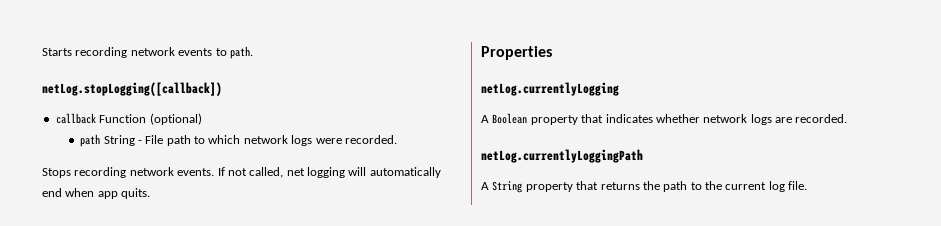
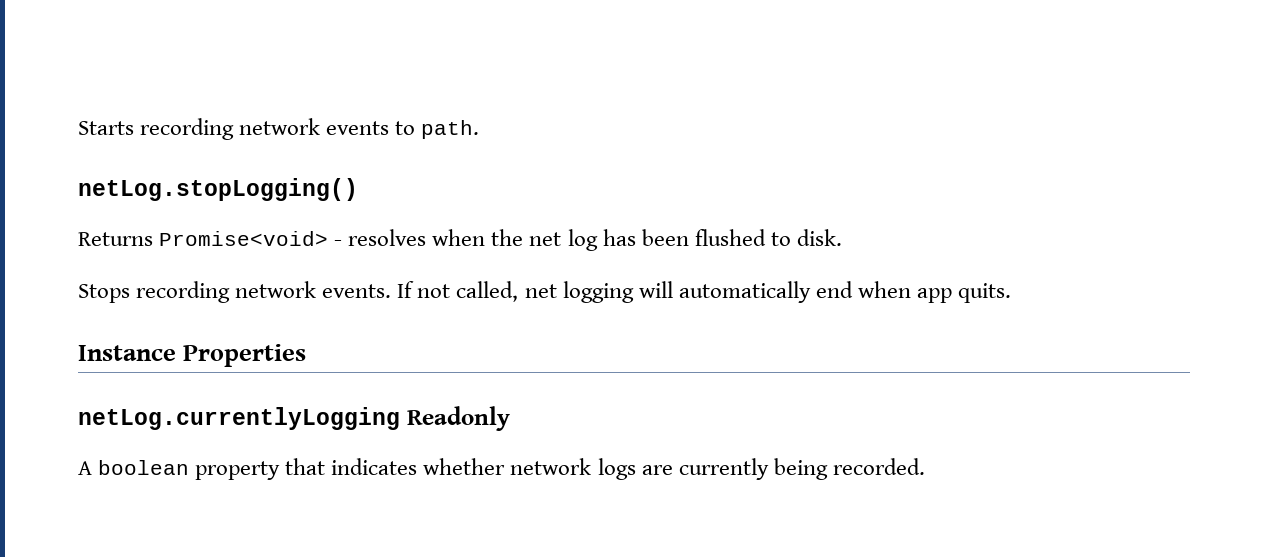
- netLog.stopLogging([callback])
- callback Function (optional)
- path String - File path to which network logs were recorded.
+ netLog.stopLogging()
+ Returns Promise<void> - resolves when the net log has been flushed to disk.
- Properties
+ Instance Properties
- netLog.currentlyLogging
- A Boolean property that indicates whether network logs are recorded.
- netLog.currentlyLoggingPath
- A String property that returns the path to the current log file.
+ netLog.currentlyLogging Readonly
+ A boolean property that indicates whether network logs are currently being recorded.

